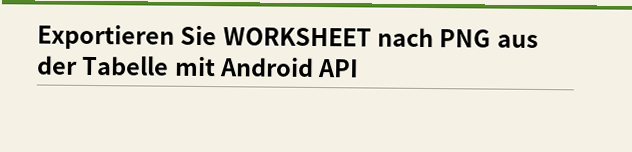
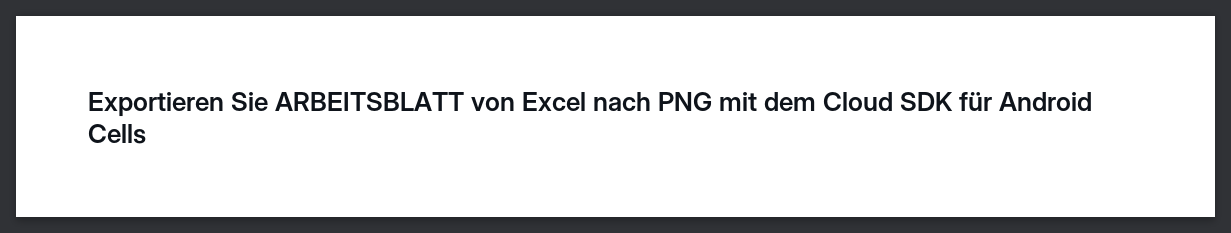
- Exportieren Sie WORKSHEET nach PNG aus der Tabelle mit Android API
+ Exportieren Sie ARBEITSBLATT von Excel nach PNG mit dem Cloud SDK für Android Cells

